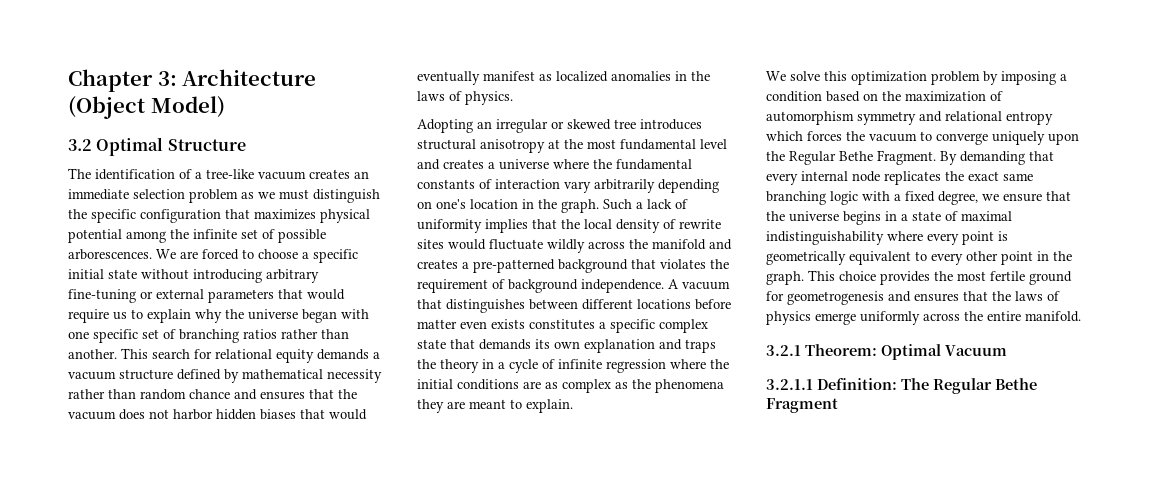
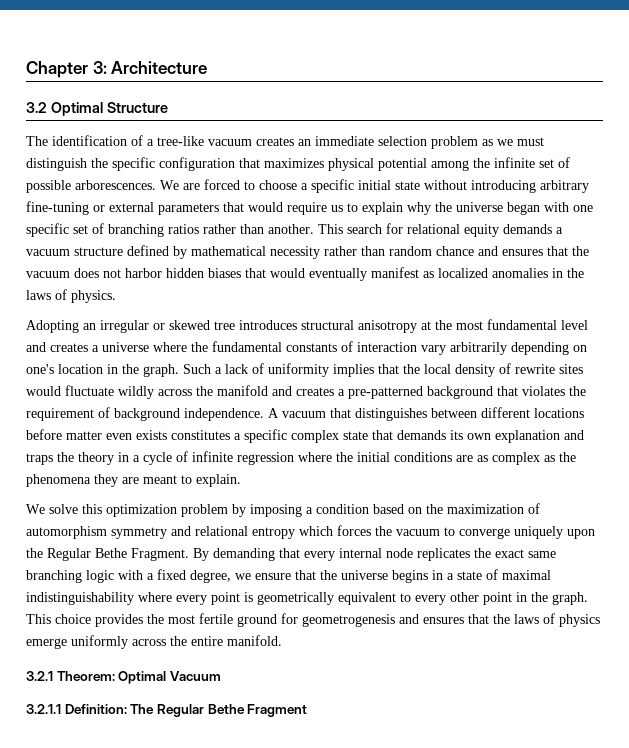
- Chapter 3: Architecture (Object Model)
+ Chapter 3: Architecture

